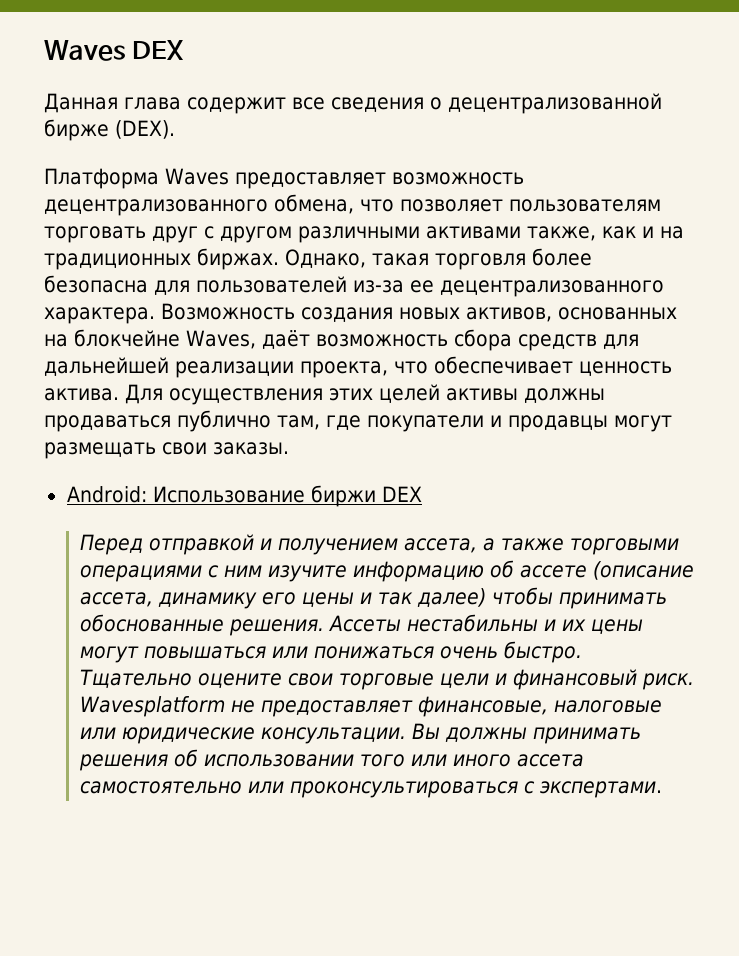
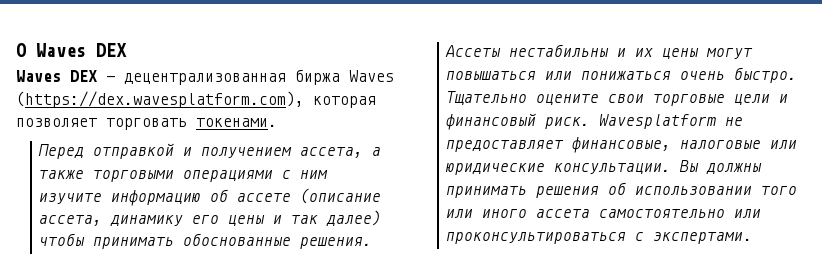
- Waves DEX
+ О Waves DEX
- Данная глава содержит все сведения о децентрализованной бирже (DEX).
- Платформа Waves предоставляет возможность децентрализованного обмена, что позволяет пользователям торговать друг с другом различными активами также, как и на традиционных биржах. Однако, такая торговля более безопасна для пользователей из-за ее децентрализованного характера. Возможность создания новых активов, основанных на блокчейне Waves, даёт возможность сбора средств для дальнейшей реализации проекта, что обеспечивает ценность актива. Для осуществления этих целей активы должны продаваться публично там, где покупатели и продавцы могут размещать свои заказы.
- Android: Использование биржи DEX
+ Waves DEX — децентрализованная биржа Waves (https://dex.wavesplatform.com), которая позволяет торговать токенами.

